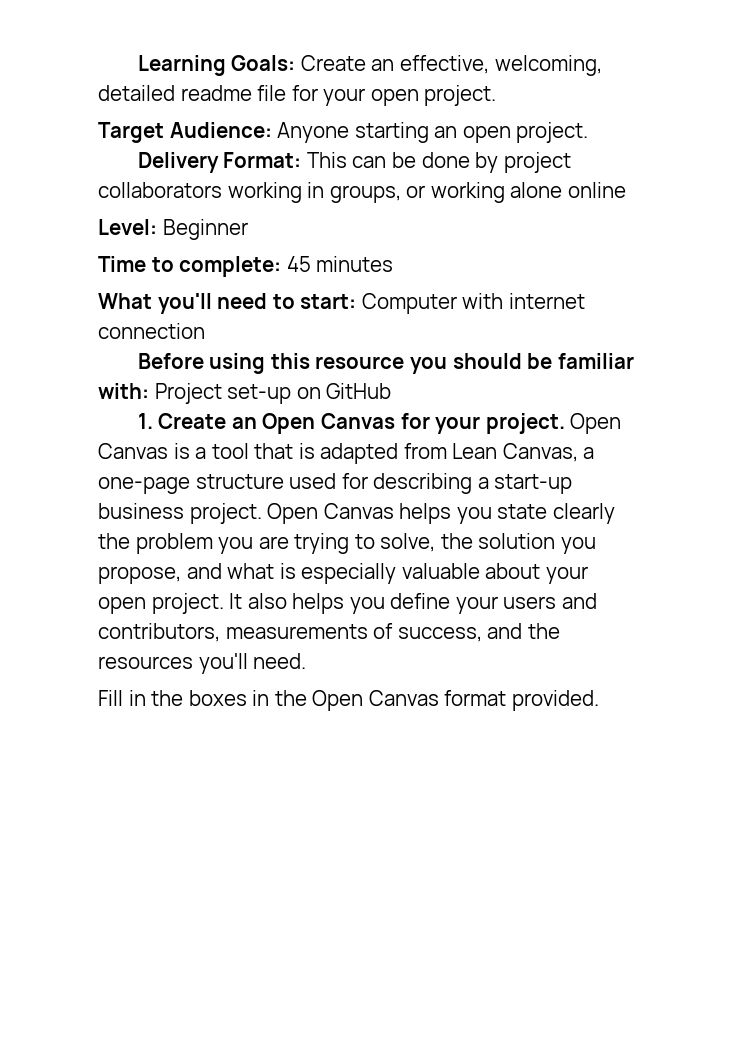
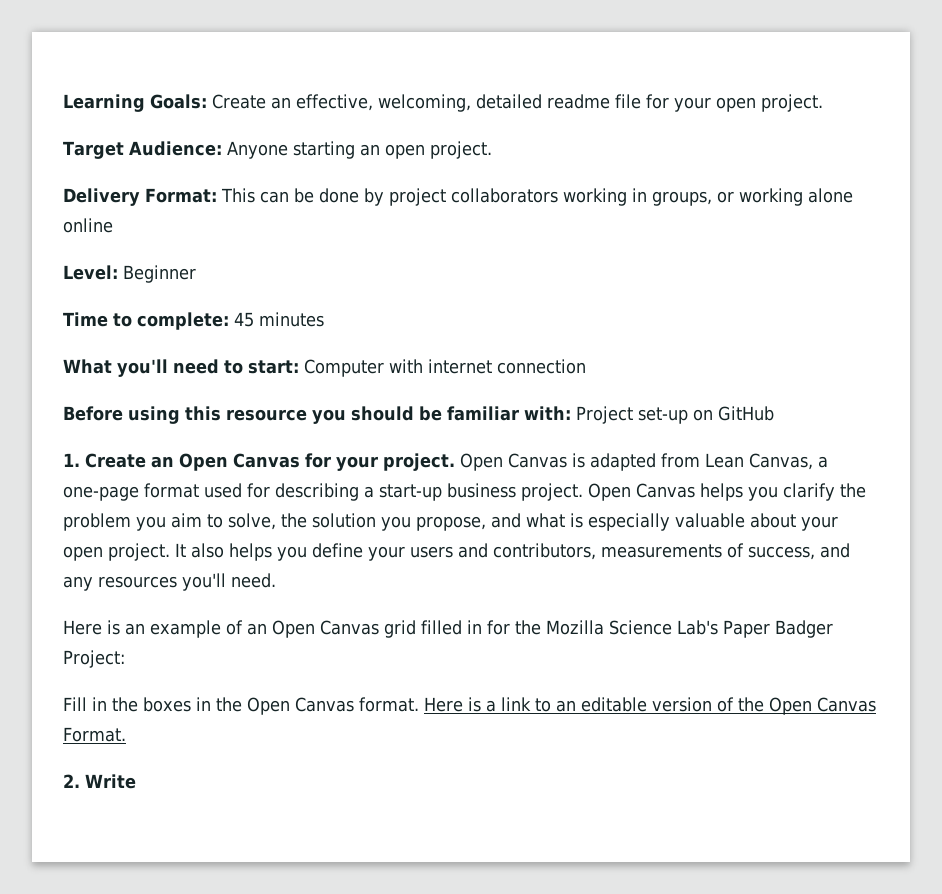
- Open Canvas is a tool that is adapted from Lean Canvas, a one-page structure used for describing a start-up business project.
+ Open Canvas is adapted from Lean Canvas, a one-page format used for describing a start-up business project.
- Open Canvas helps you state clearly the problem you are trying to solve, the solution you propose, and what is especially valuable about your open project.
+ Open Canvas helps you clarify the problem you aim to solve, the solution you propose, and what is especially valuable about your open project.
- It also helps you define your users and contributors, measurements of success, and the resources you'll need.
+ It also helps you define your users and contributors, measurements of success, and any resources you'll need.
+ Here is an example of an Open Canvas grid filled in for the Mozilla Science Lab's Paper Badger Project:
- Fill in the boxes in the Open Canvas format provided.
+ Fill in the boxes in the Open Canvas format. Here is a link to an editable version of the Open Canvas Format.
+ 2. Write

